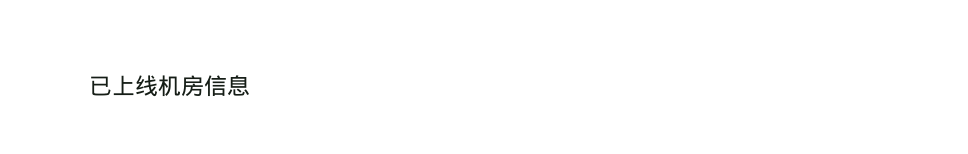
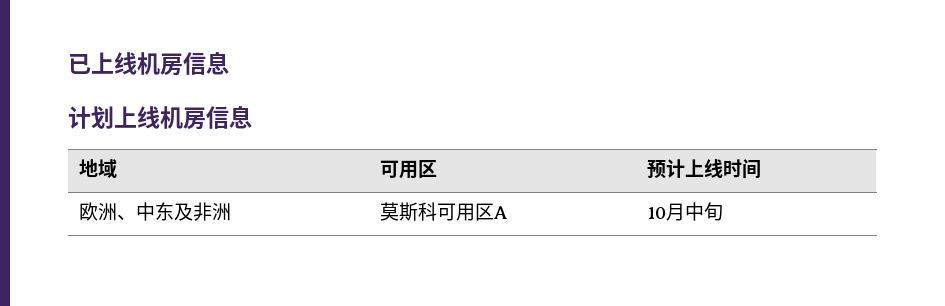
+ 计划上线机房信息
+ 地域 | 可用区 | 预计上线时间
+ 欧洲、中东及非洲 | 莫斯科可用区A | 10月中旬

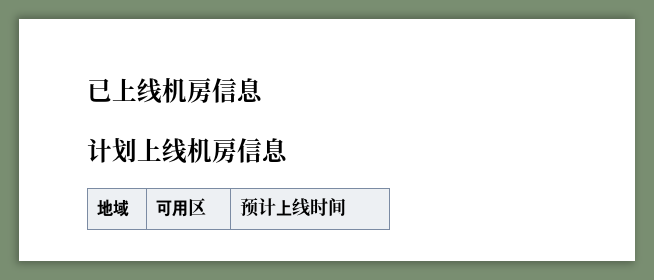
- 欧洲、中东及非洲 | 莫斯科可用区A | 10月中旬

